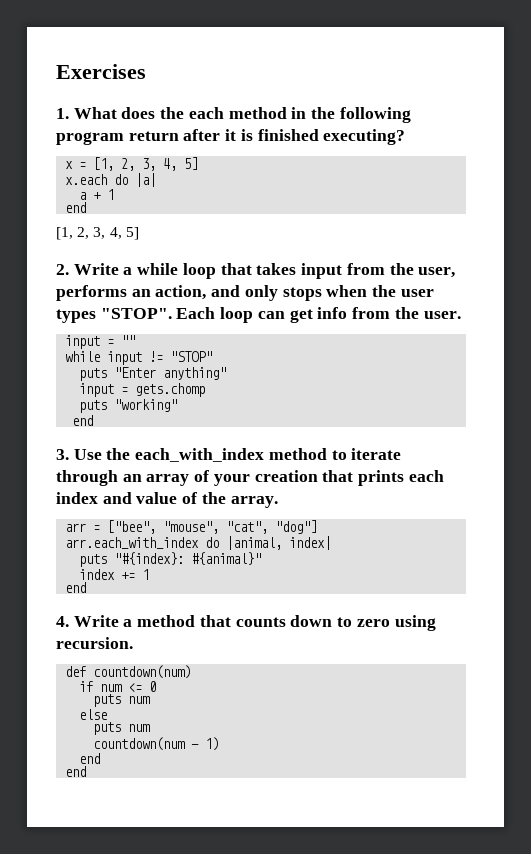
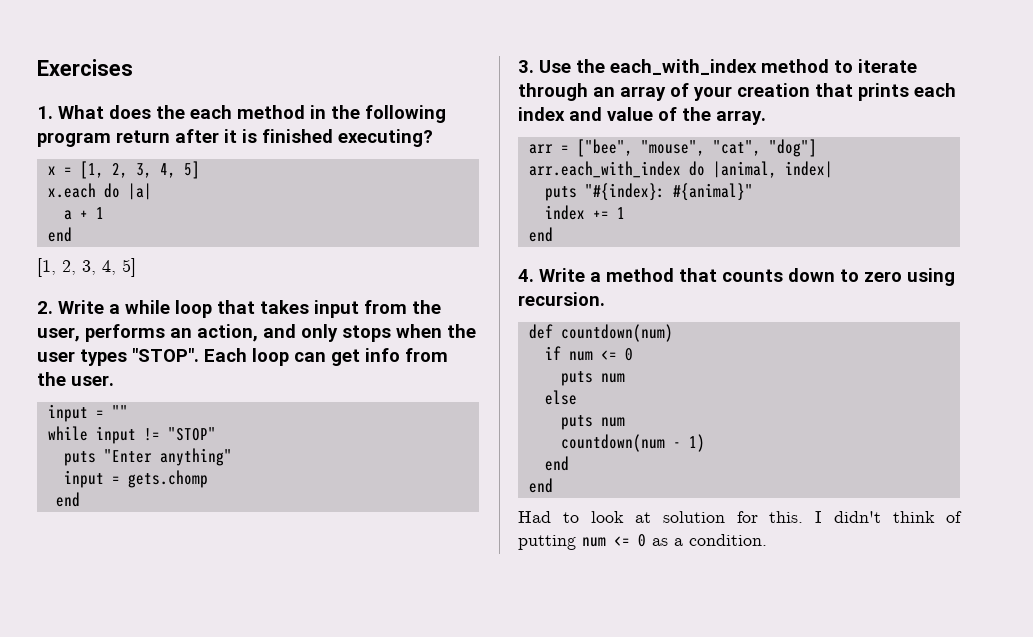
- puts "working"
+ Had to look at solution for this. I didn't think of putting num <= 0 as a condition.

